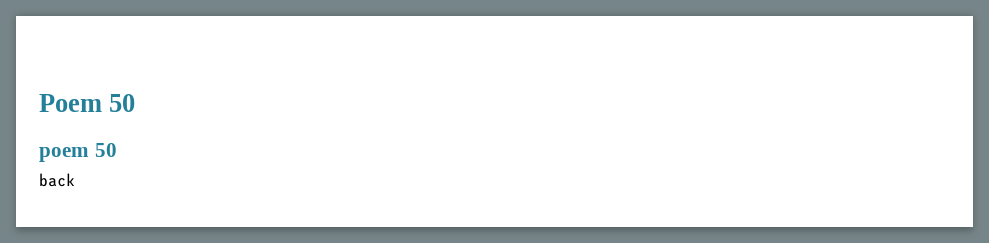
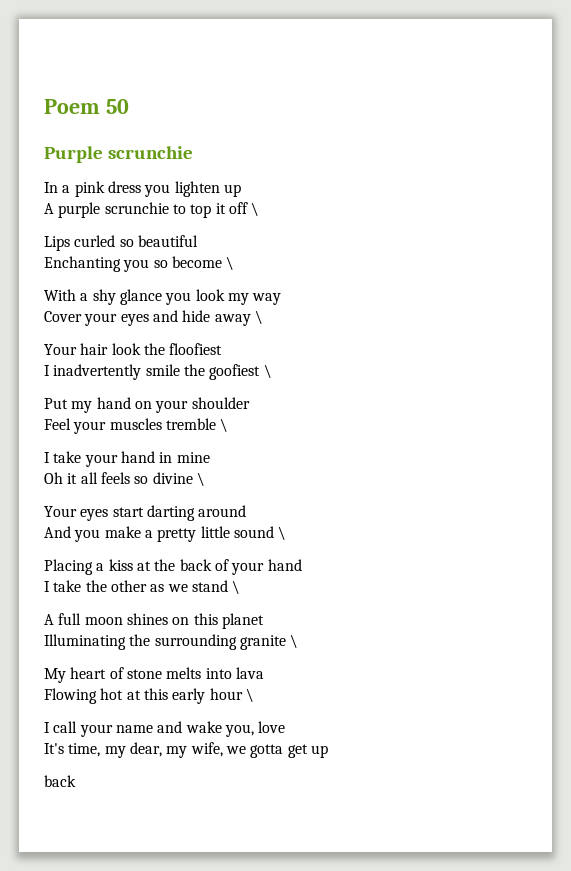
- poem 50
+ Purple scrunchie
+ In a pink dress you lighten up
+ A purple scrunchie to top it off \
+ Lips curled so beautiful
+ Enchanting you so become \
+ With a shy glance you look my way
+ Cover your eyes and hide away \
+ Your hair look the floofiest
+ I inadvertently smile the goofiest \
+ Put my hand on your shoulder
+ Feel your muscles tremble \
+ I take your hand in mine
+ Oh it all feels so divine \
+ Your eyes start darting around
+ And you make a pretty little sound \
+ Placing a kiss at the back of your hand
+ I take the other as we stand \
+ A full moon shines on this planet
+ Illuminating the surrounding granite \
+ My heart of stone melts into lava
+ Flowing hot at this early hour \
+ I call your name and wake you, love
+ It's time, my dear, my wife, we gotta get up

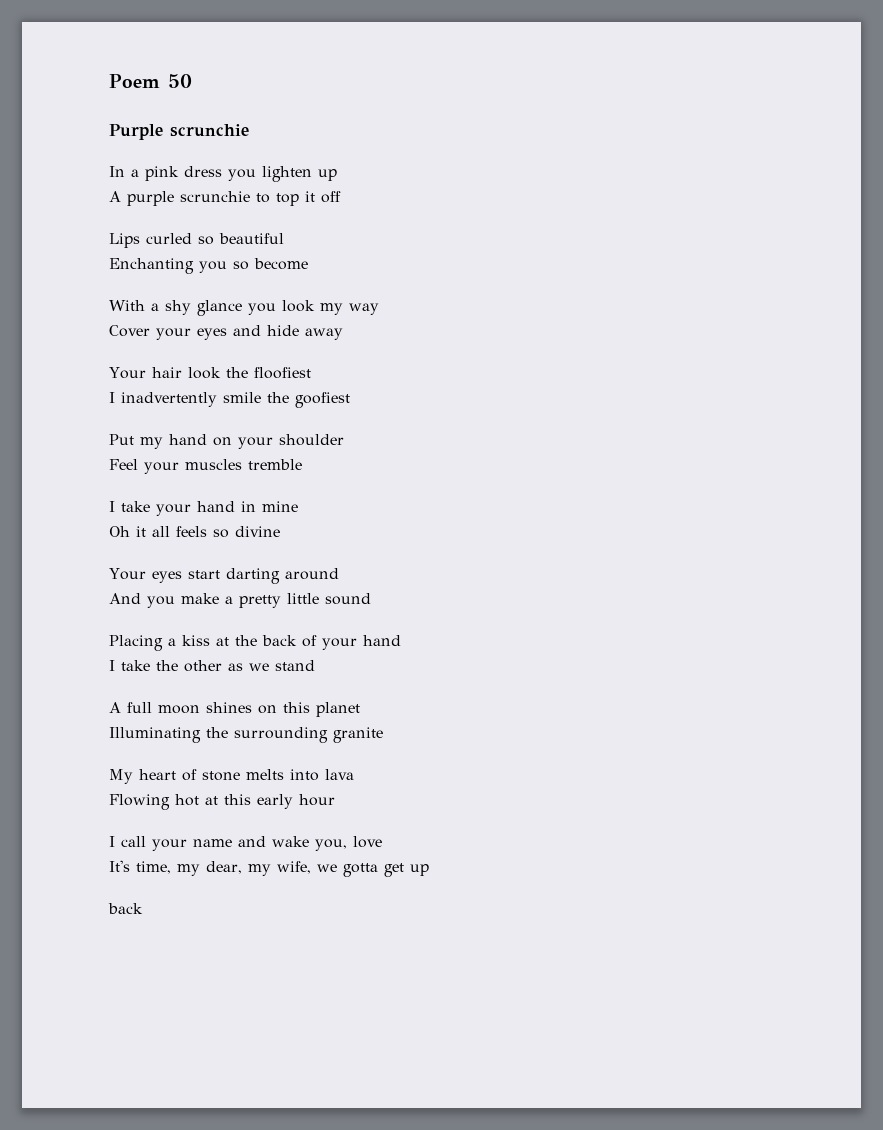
- A purple scrunchie to top it off \
+ A purple scrunchie to top it off
- Enchanting you so become \
+ Enchanting you so become
- Cover your eyes and hide away \
+ Cover your eyes and hide away
- I inadvertently smile the goofiest \
+ I inadvertently smile the goofiest
- Feel your muscles tremble \
+ Feel your muscles tremble
- Oh it all feels so divine \
+ Oh it all feels so divine
- And you make a pretty little sound \
+ And you make a pretty little sound
- I take the other as we stand \
+ I take the other as we stand
- Illuminating the surrounding granite \
+ Illuminating the surrounding granite
- Flowing hot at this early hour \
+ Flowing hot at this early hour

